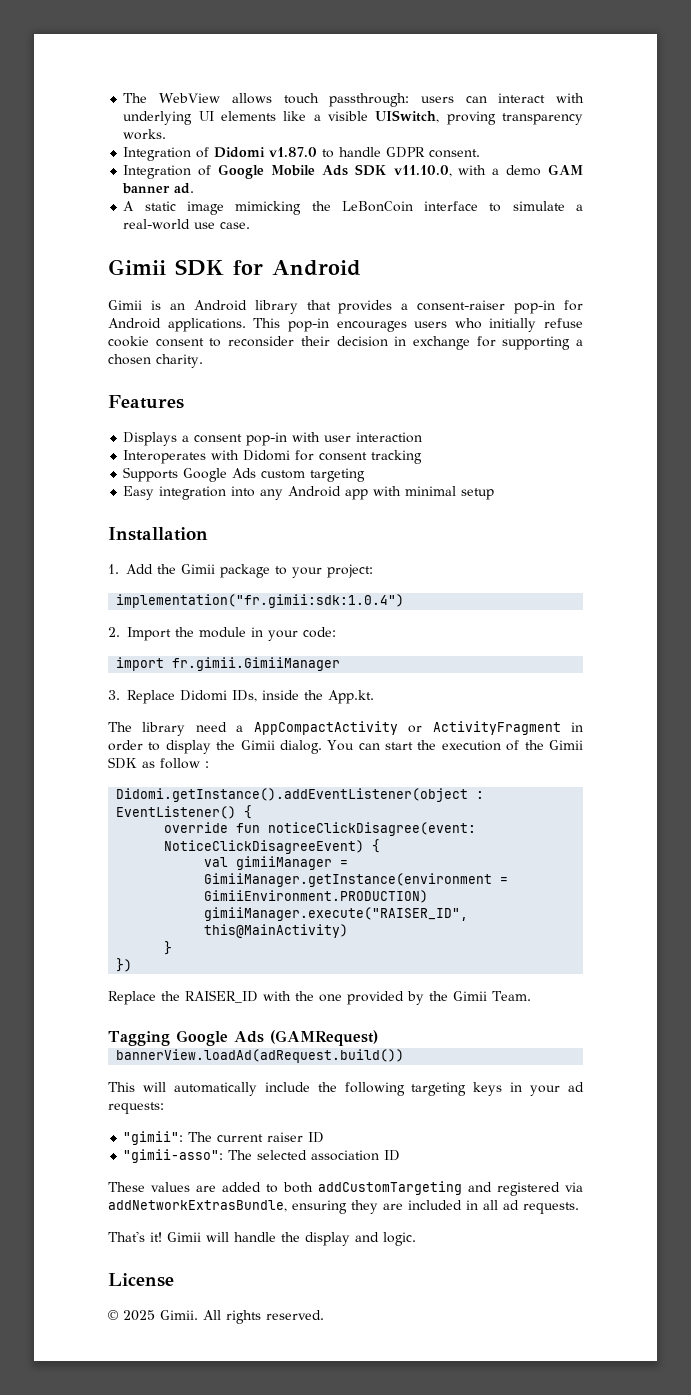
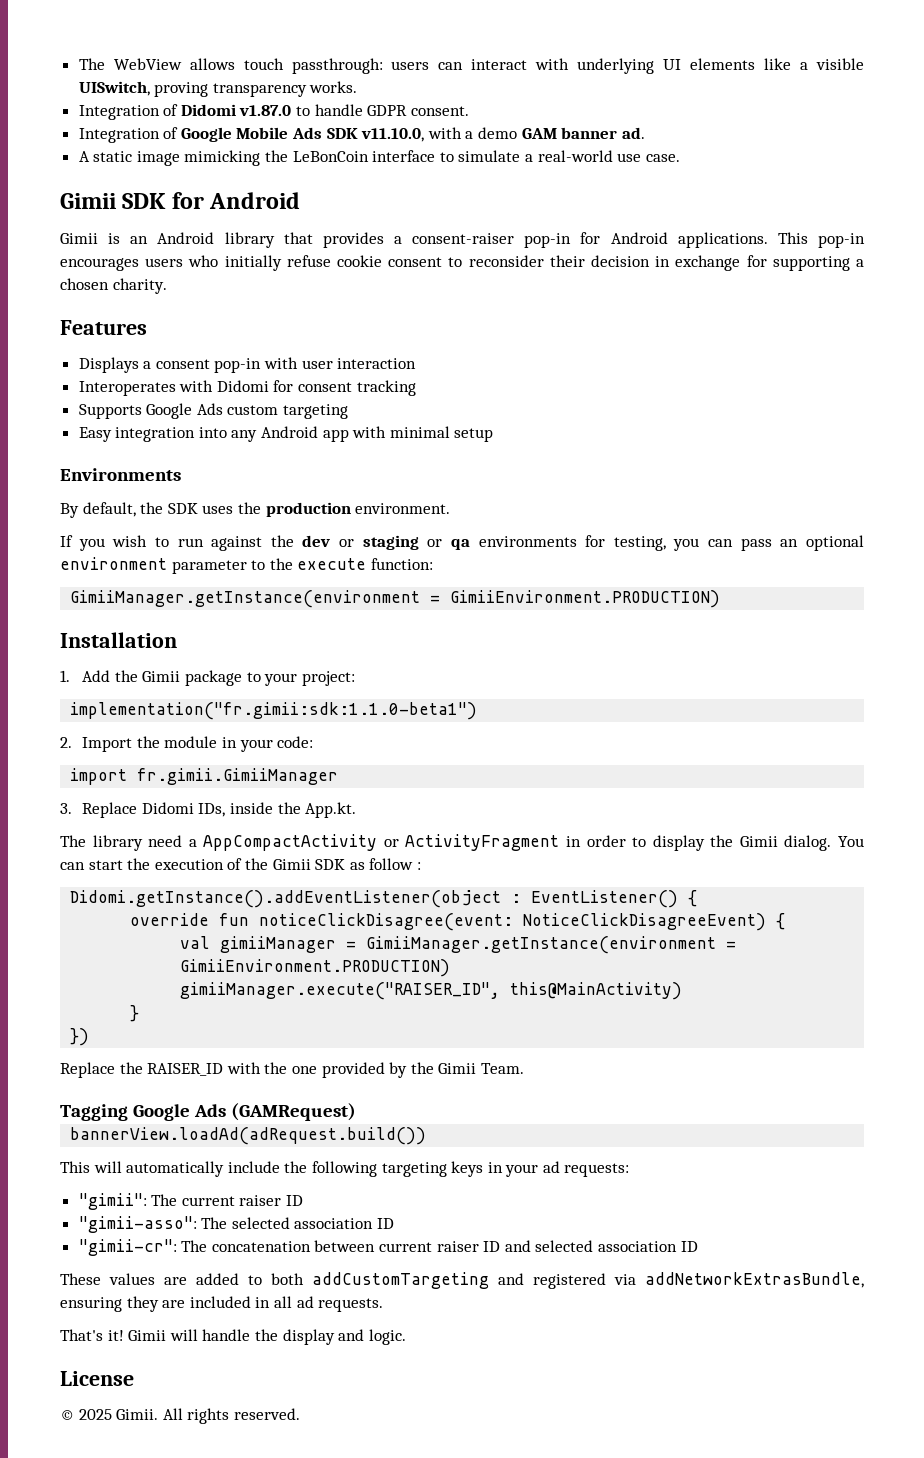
+ Environments
+ By default, the SDK uses the production environment.
+ If you wish to run against the dev or staging or qa environments for testing, you can pass an optional environment parameter to the execute function:
+ GimiiManager.getInstance(environment = GimiiEnvironment.PRODUCTION)
- implementation("fr.gimii:sdk:1.0.4")
+ implementation("fr.gimii:sdk:1.1.0-beta1")
+ "gimii-cr": The concatenation between current raiser ID and selected association ID

